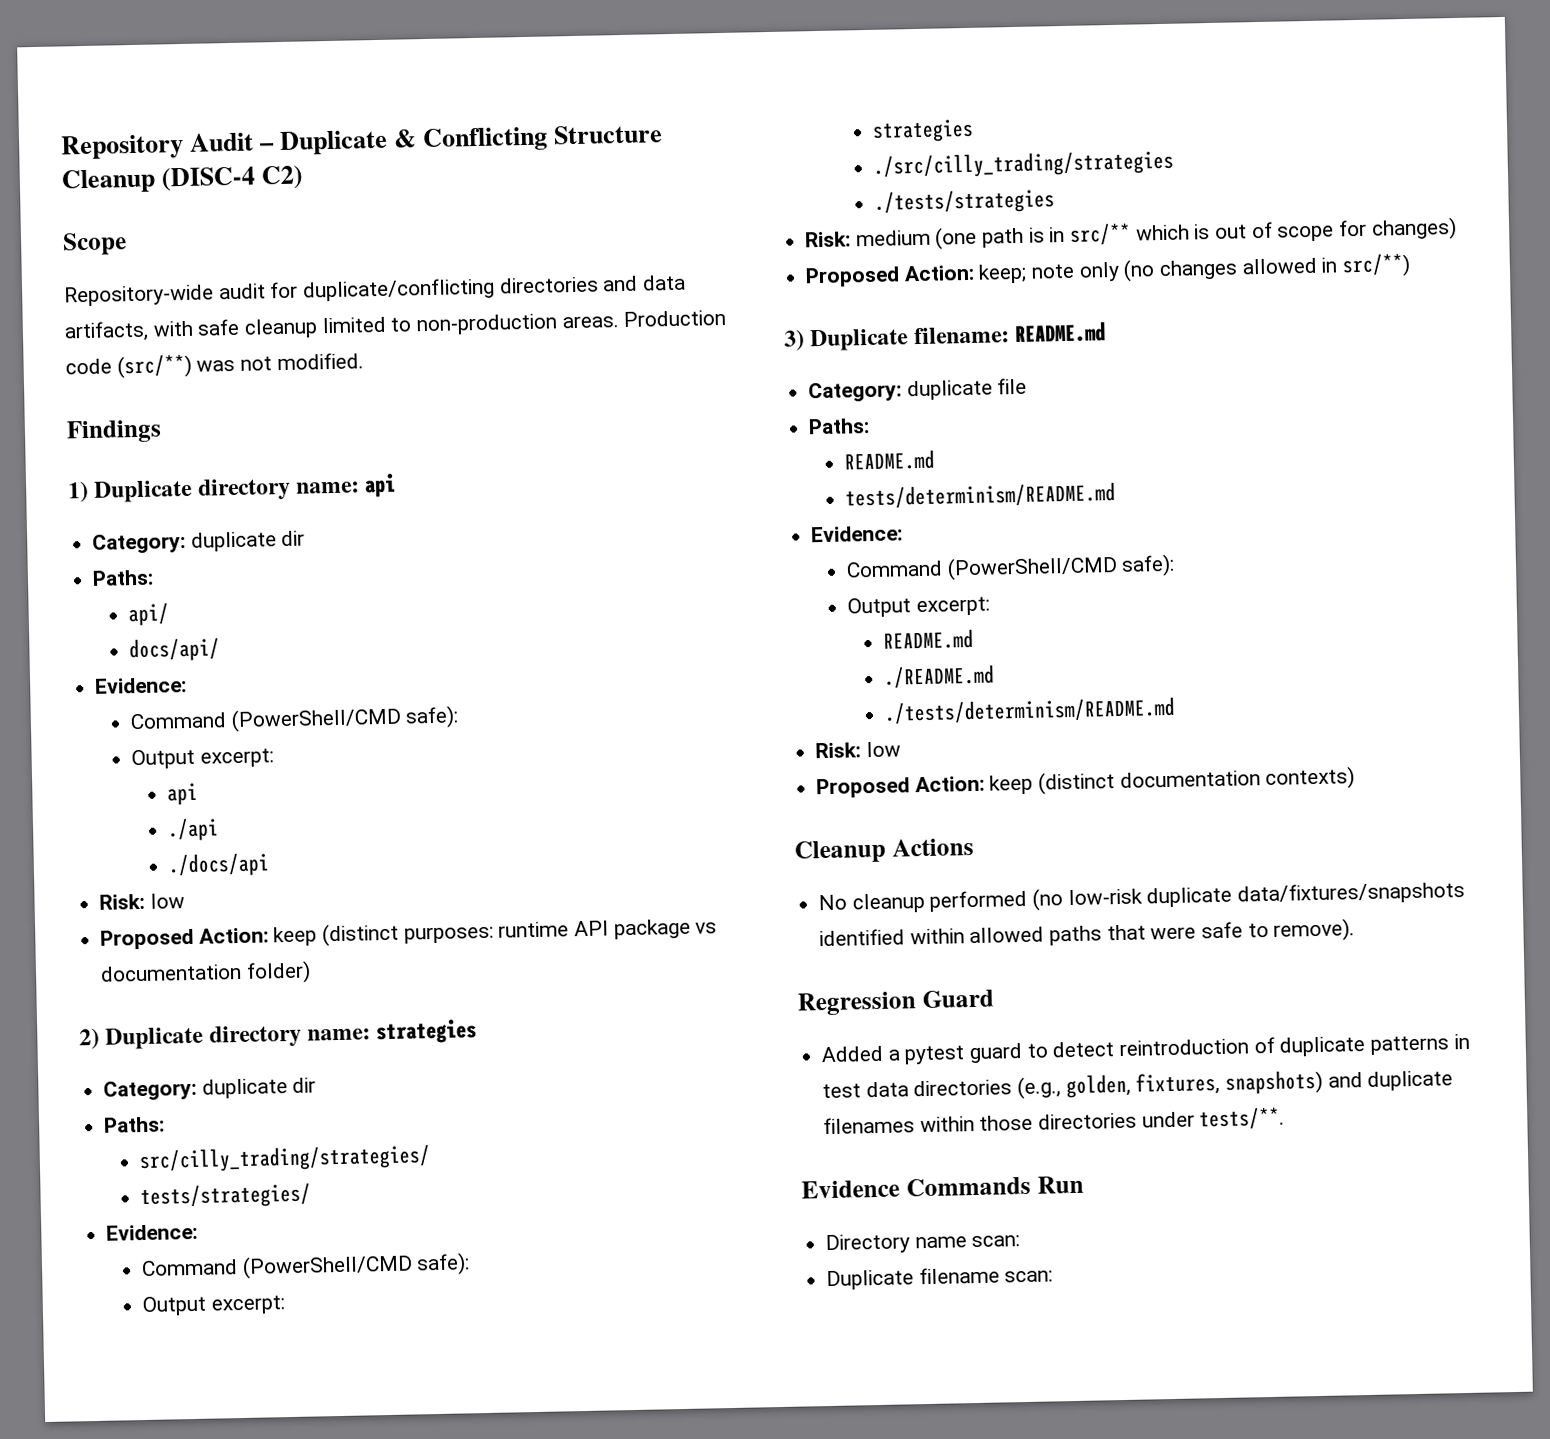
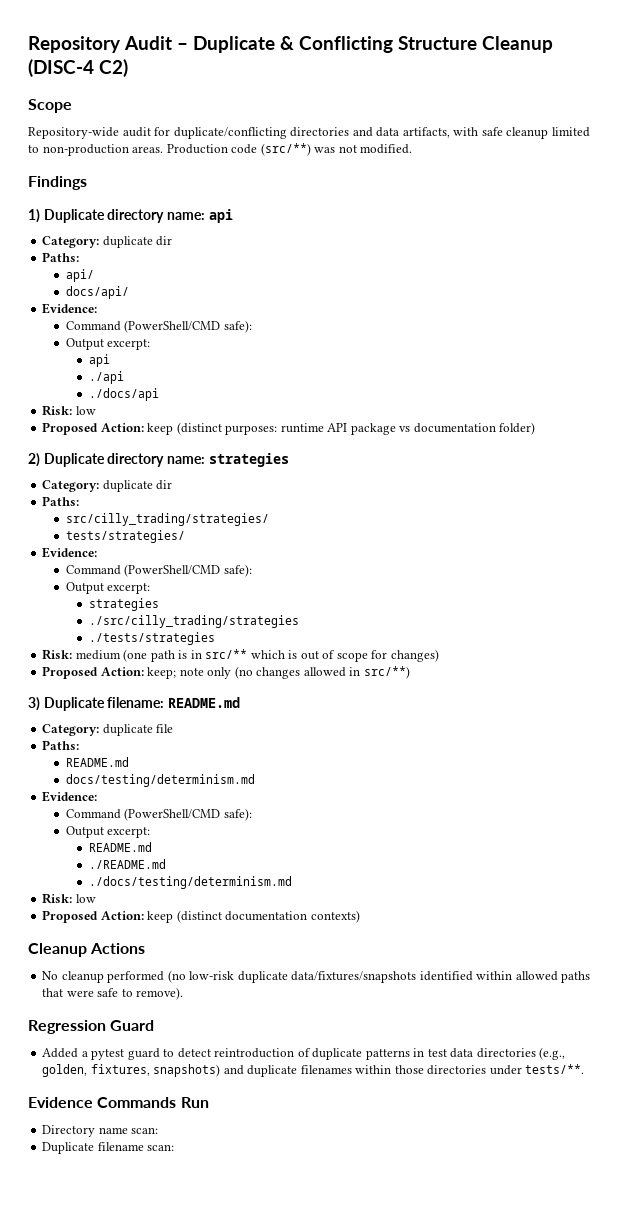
- tests/determinism/README.md
+ docs/testing/determinism.md
- ./tests/determinism/README.md
+ ./docs/testing/determinism.md

